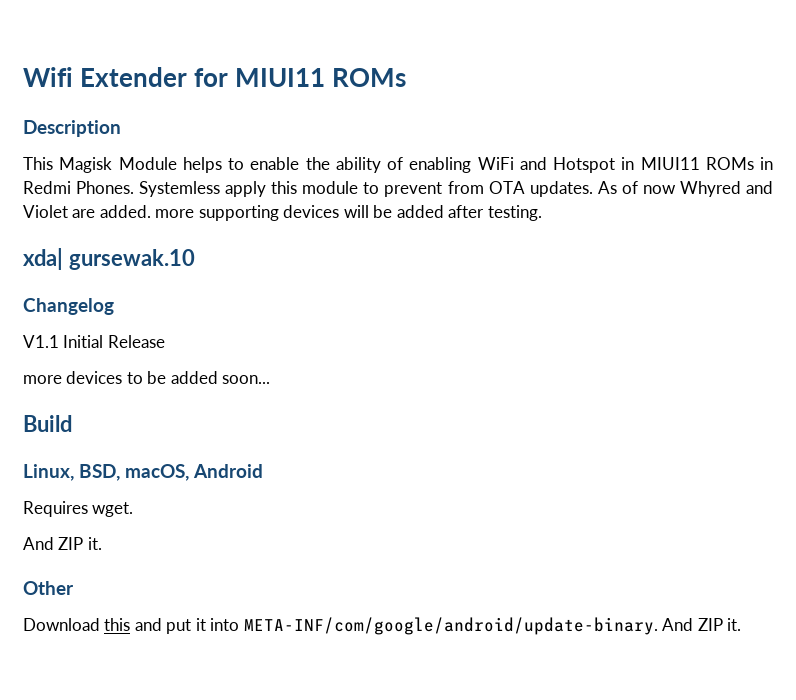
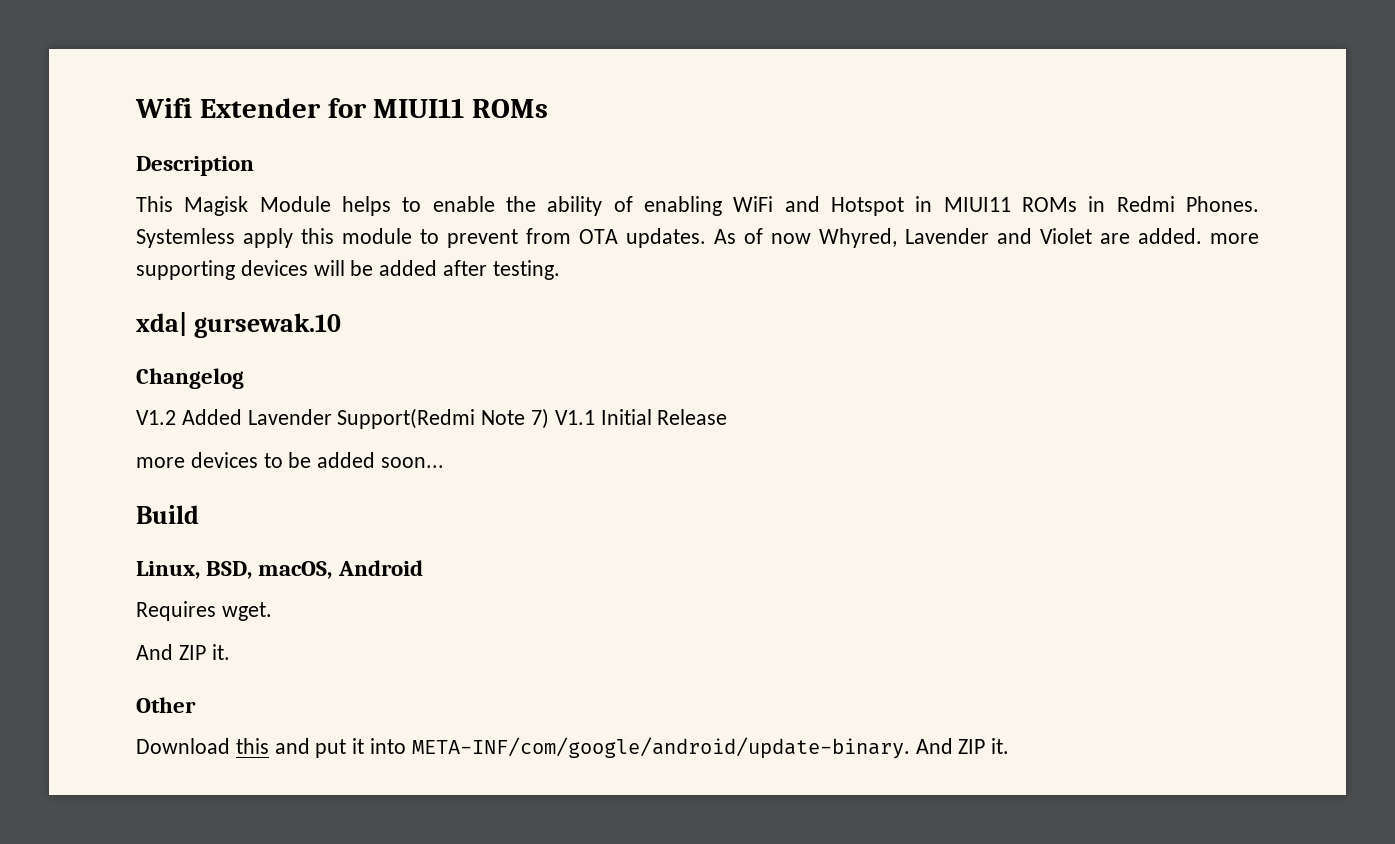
- As of now Whyred and Violet are added. more supporting devices will be added after testing.
+ As of now Whyred, Lavender and Violet are added. more supporting devices will be added after testing.
- V1.1 Initial Release
+ V1.2 Added Lavender Support(Redmi Note 7) V1.1 Initial Release

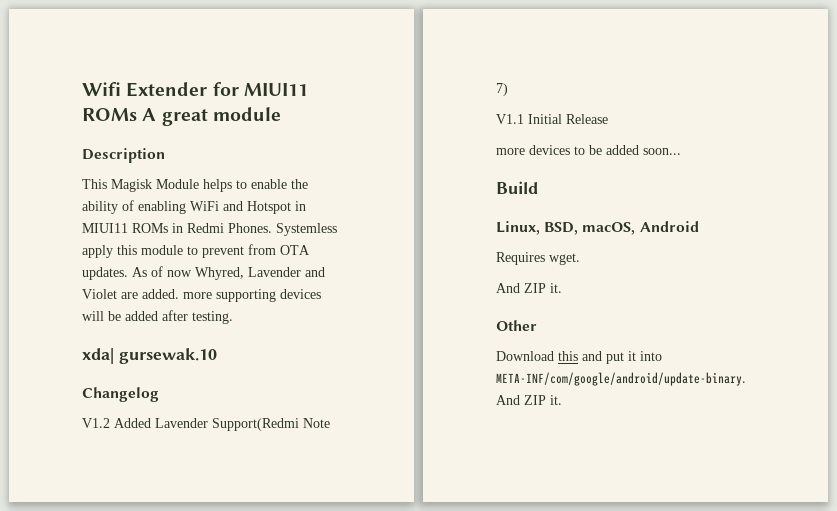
- Wifi Extender for MIUI11 ROMs
+ Wifi Extender for MIUI11 ROMs A great module
- V1.2 Added Lavender Support(Redmi Note 7) V1.1 Initial Release
+ V1.2 Added Lavender Support(Redmi Note 7)
+ V1.1 Initial Release

